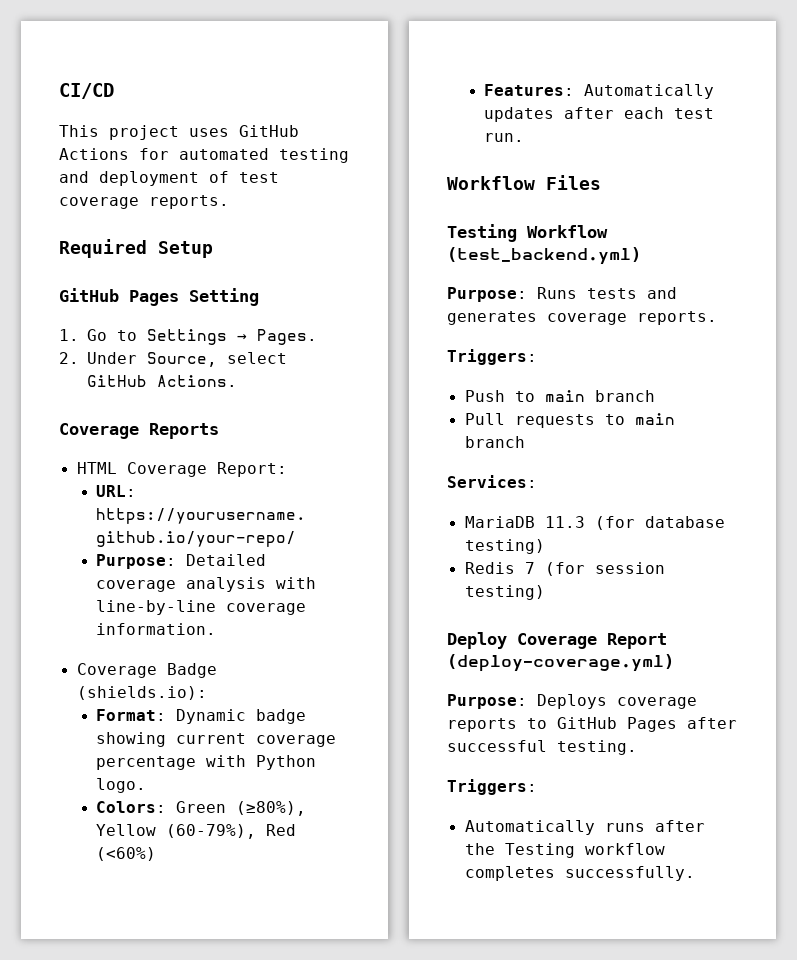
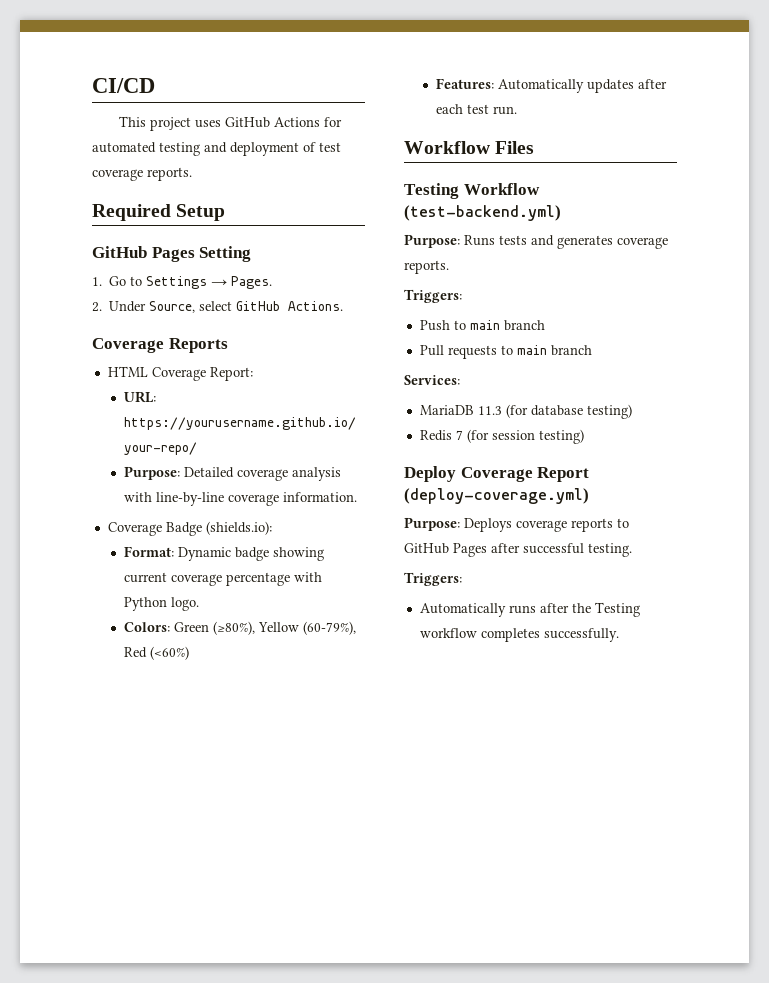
- Testing Workflow (test_backend.yml)
+ Testing Workflow (test-backend.yml)

